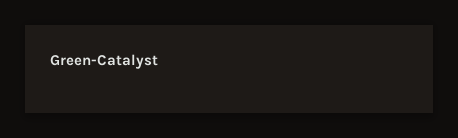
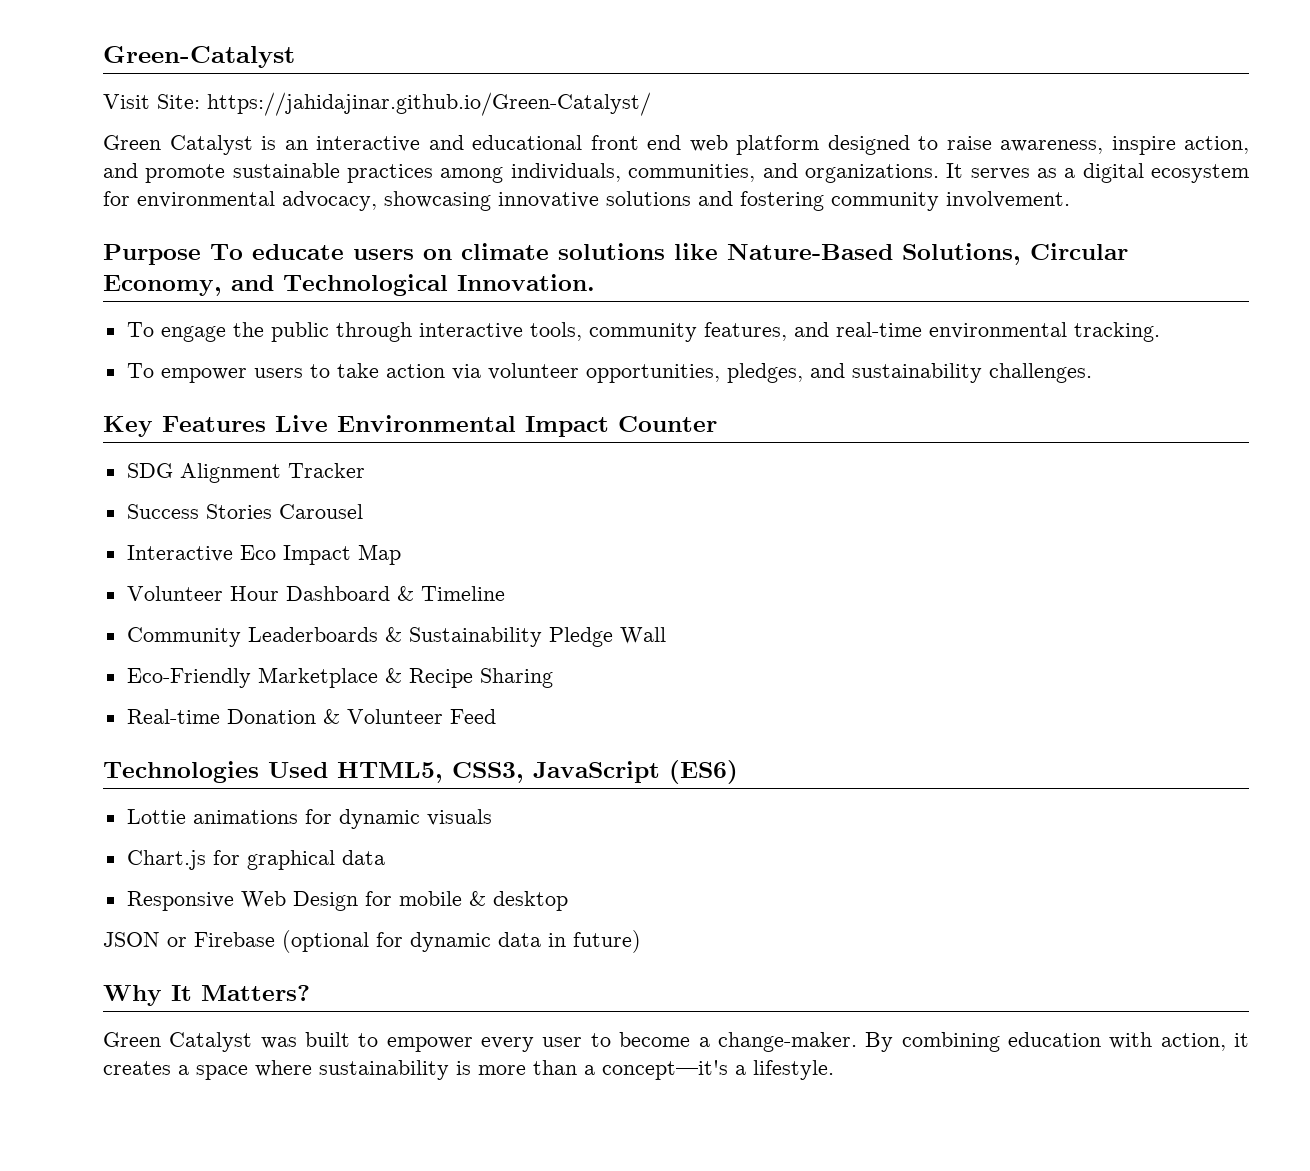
+ Visit Site: https://jahidajinar.github.io/Green-Catalyst/
+ Green Catalyst is an interactive and educational front end web platform designed to raise awareness, inspire action, and promote sustainable practices among individuals, communities, and organizations. It serves as a digital ecosystem for environmental advocacy, showcasing innovative solutions and fostering community involvement.
+ Purpose To educate users on climate solutions like Nature-Based Solutions, Circular Economy, and Technological Innovation.
+ To engage the public through interactive tools, community features, and real-time environmental tracking.
+ To empower users to take action via volunteer opportunities, pledges, and sustainability challenges.
+ Key Features Live Environmental Impact Counter
+ SDG Alignment Tracker
+ Success Stories Carousel
+ Interactive Eco Impact Map
+ Volunteer Hour Dashboard & Timeline
+ Community Leaderboards & Sustainability Pledge Wall
+ Eco-Friendly Marketplace & Recipe Sharing
+ Real-time Donation & Volunteer Feed
+ Technologies Used HTML5, CSS3, JavaScript (ES6)
+ Lottie animations for dynamic visuals
+ Chart.js for graphical data
+ Responsive Web Design for mobile & desktop
+ JSON or Firebase (optional for dynamic data in future)
+ Why It Matters?
+ Green Catalyst was built to empower every user to become a change-maker. By combining education with action, it creates a space where sustainability is more than a concept—it's a lifestyle.

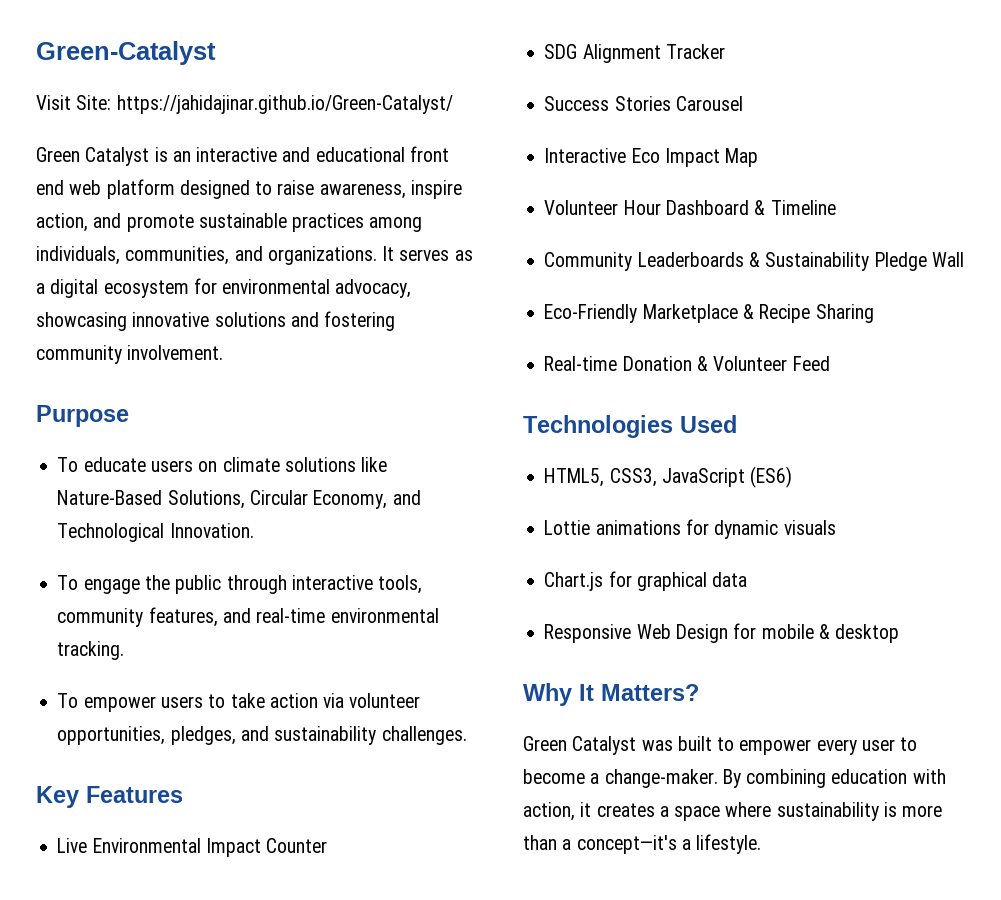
- Purpose To educate users on climate solutions like Nature-Based Solutions, Circular Economy, and Technological Innovation.
+ Purpose
+ To educate users on climate solutions like Nature-Based Solutions, Circular Economy, and Technological Innovation.
- Key Features Live Environmental Impact Counter
+ Key Features
+ Live Environmental Impact Counter
- Technologies Used HTML5, CSS3, JavaScript (ES6)
+ Technologies Used
+ HTML5, CSS3, JavaScript (ES6)
- JSON or Firebase (optional for dynamic data in future)

